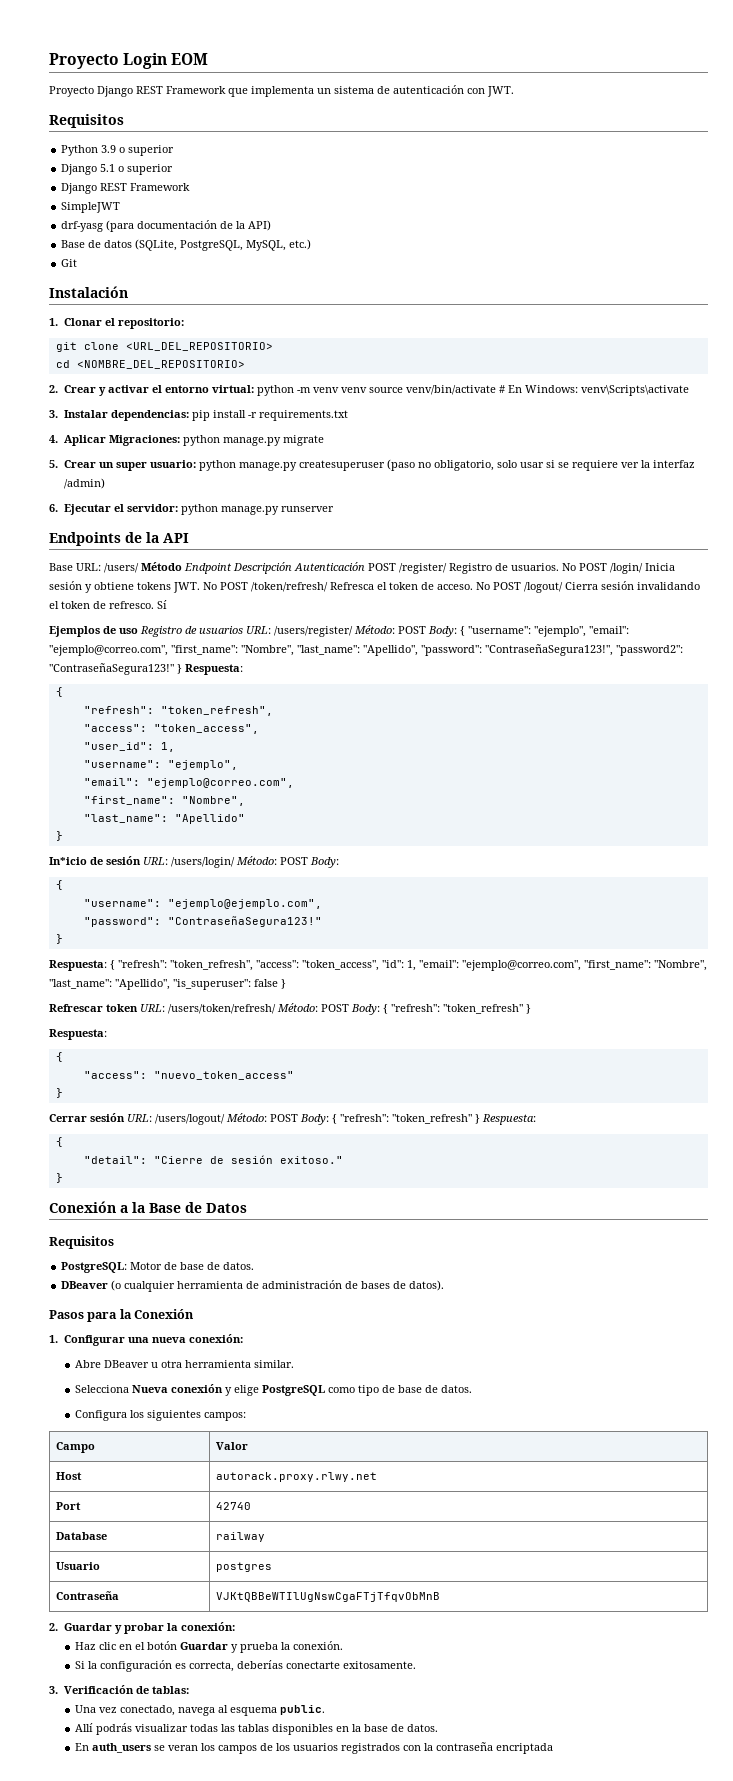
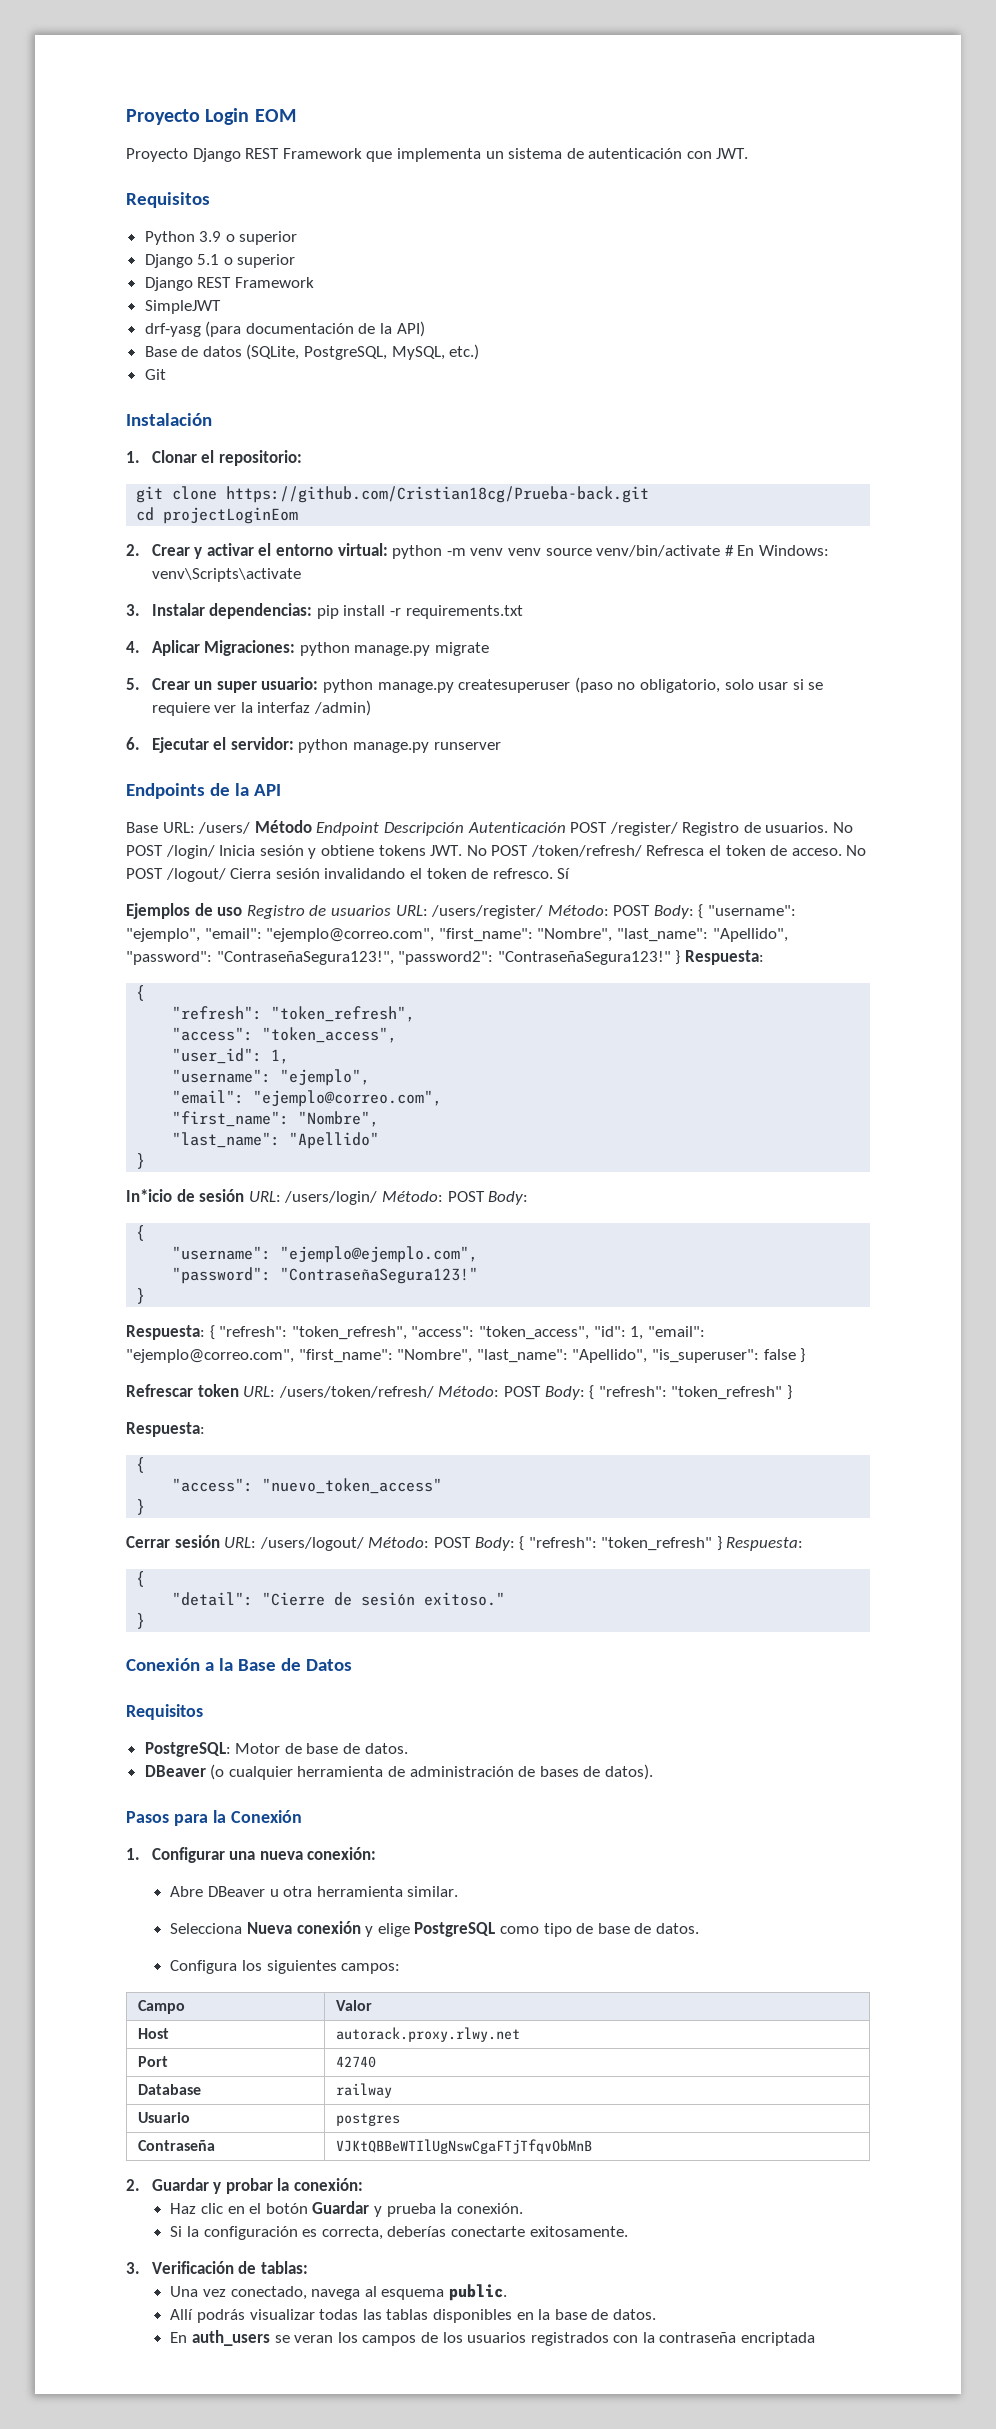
- git clone <URL_DEL_REPOSITORIO>
+ git clone https://github.com/Cristian18cg/Prueba-back.git
- cd <NOMBRE_DEL_REPOSITORIO>
+ cd projectLoginEom

